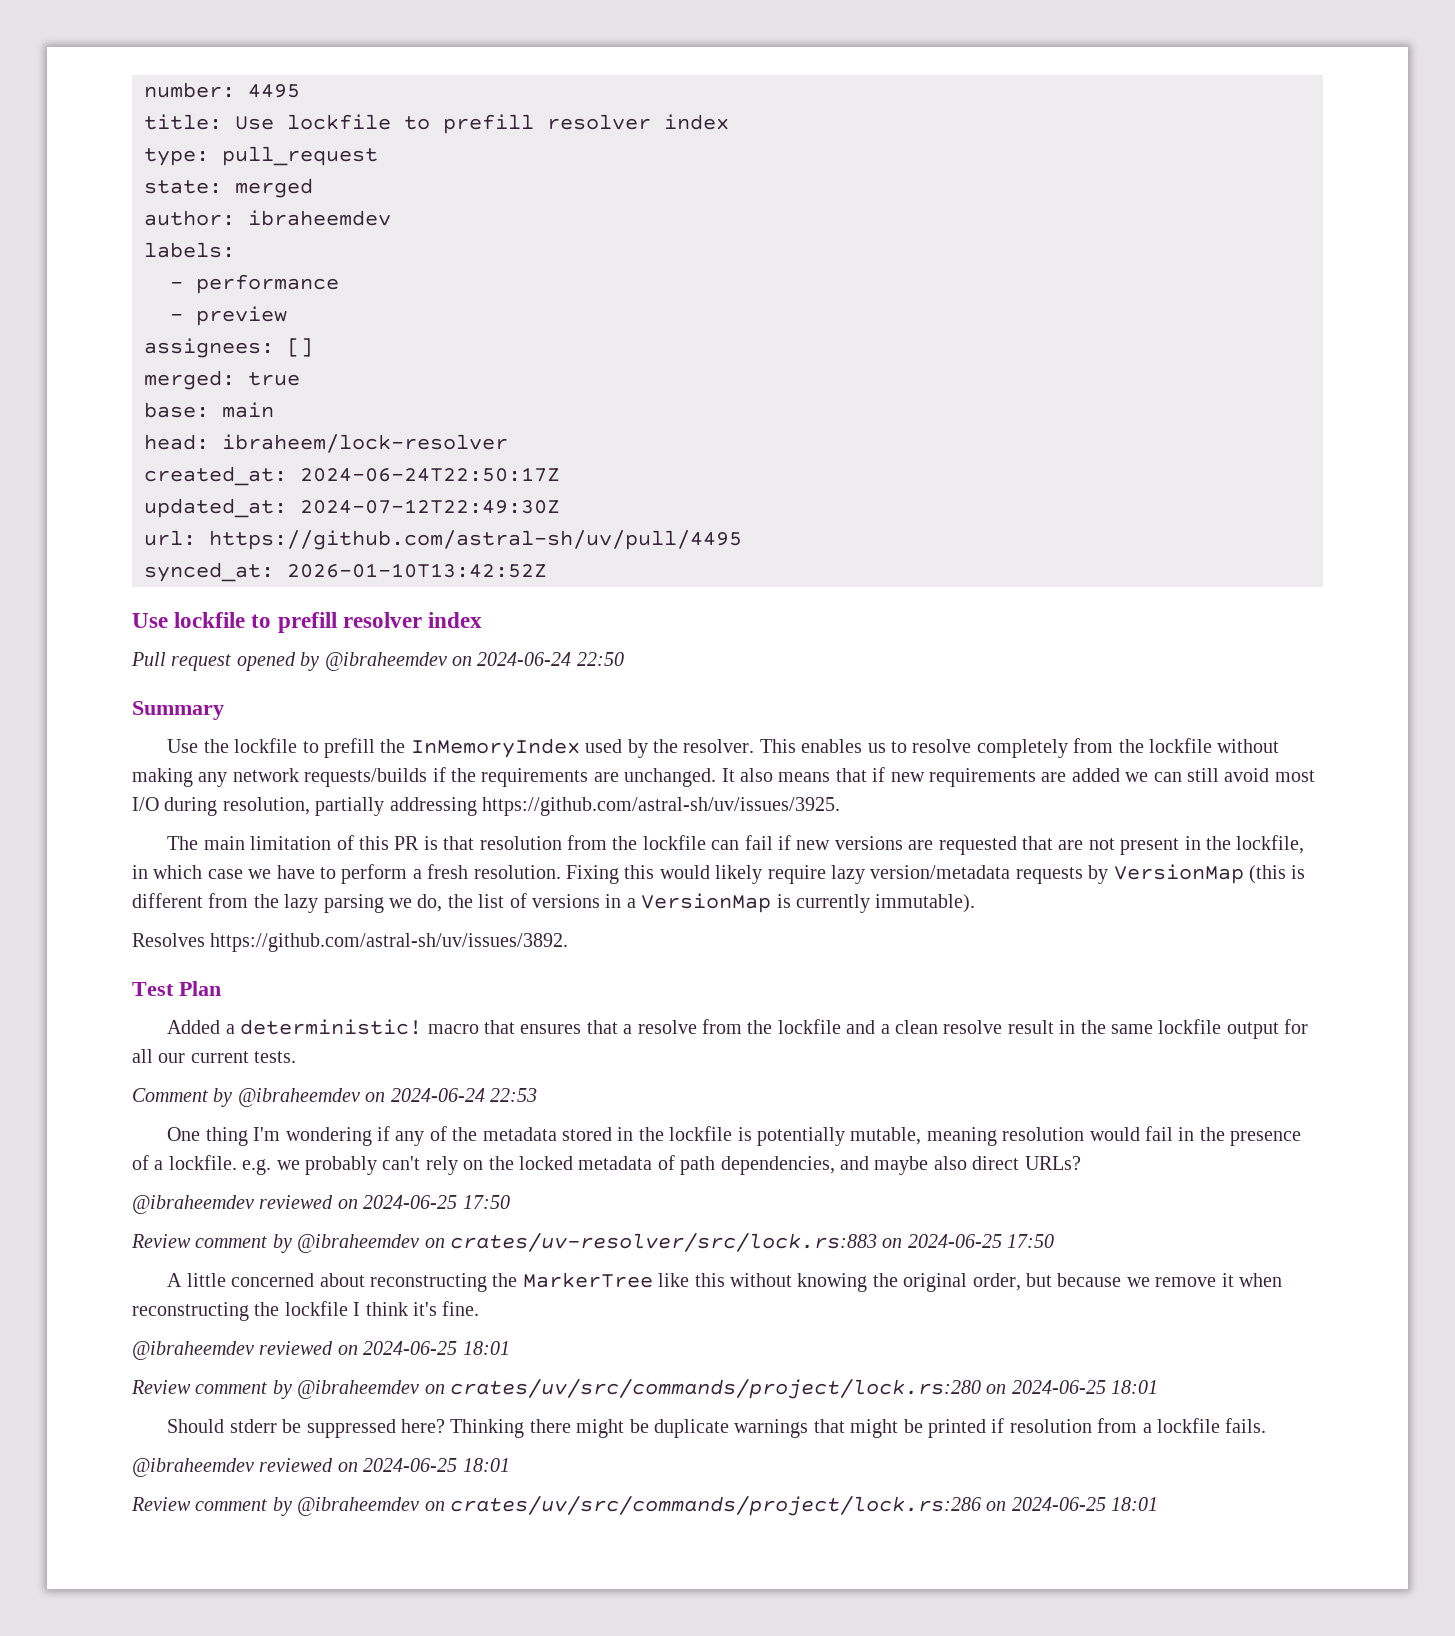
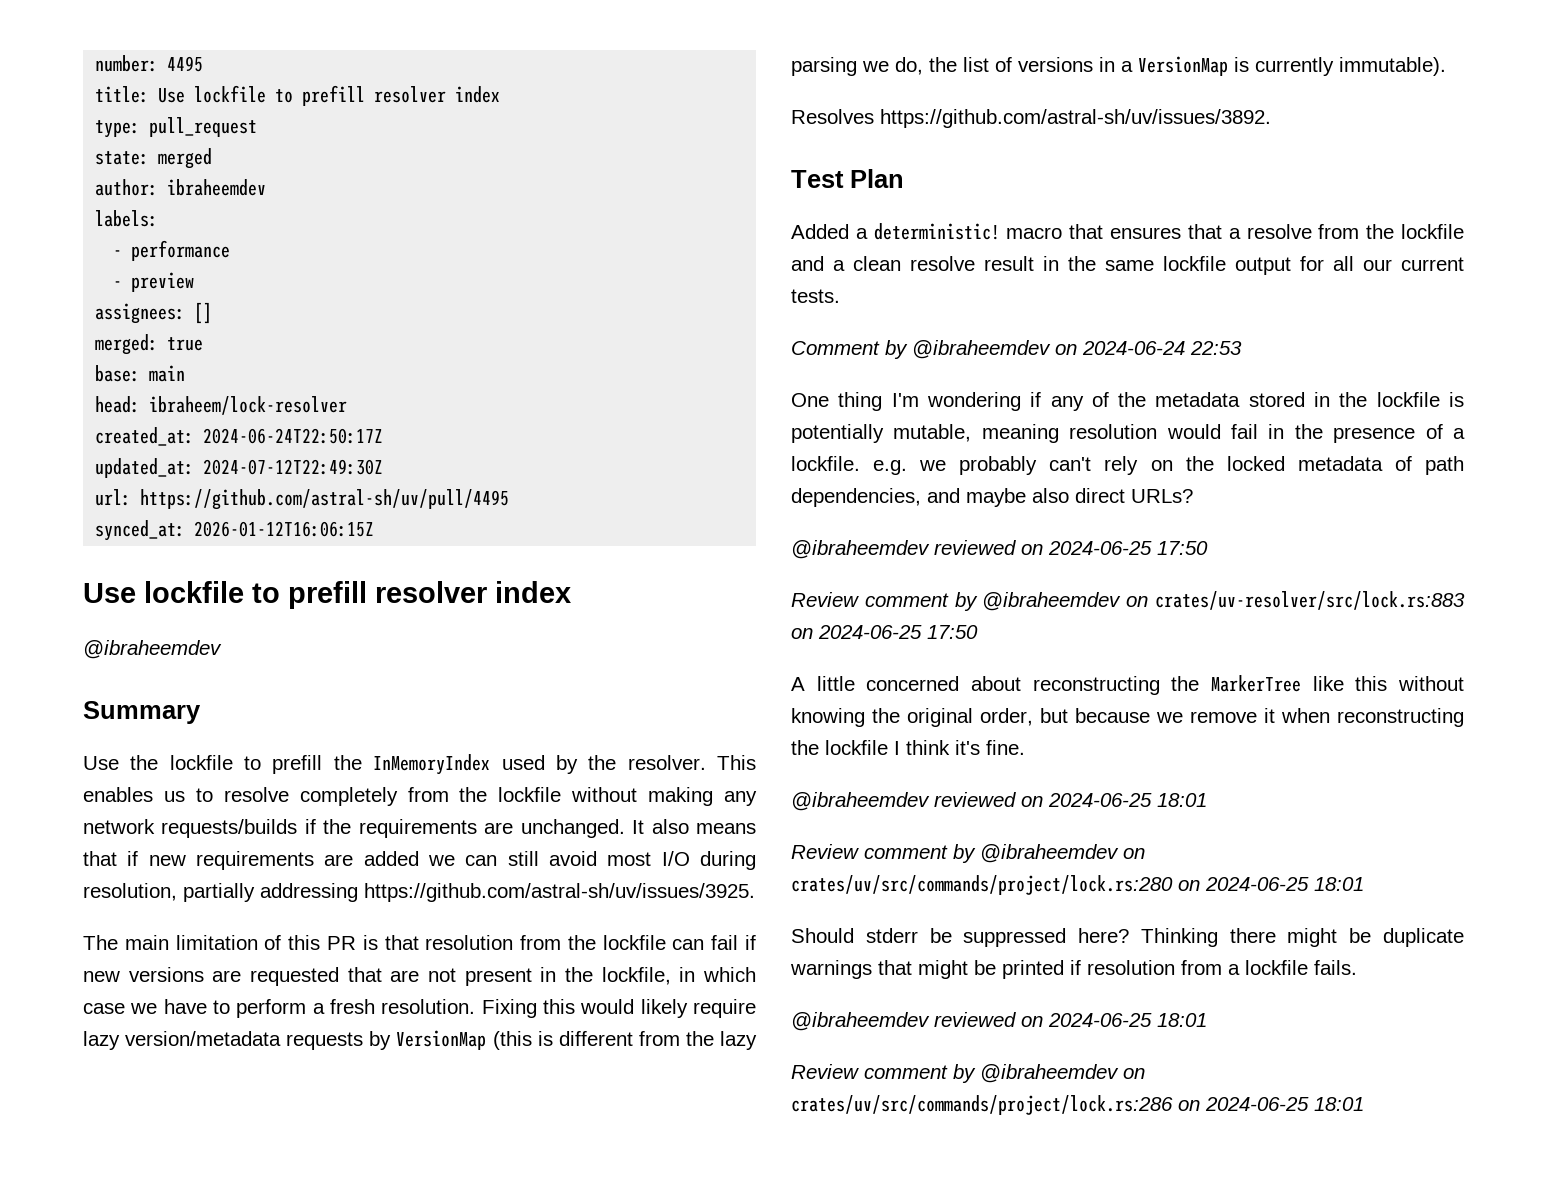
- synced_at: 2026-01-10T13:42:52Z
+ synced_at: 2026-01-12T16:06:15Z
  Use lockfile to prefill resolver index
- Pull request opened by @ibraheemdev on 2024-06-24 22:50
+ @ibraheemdev

